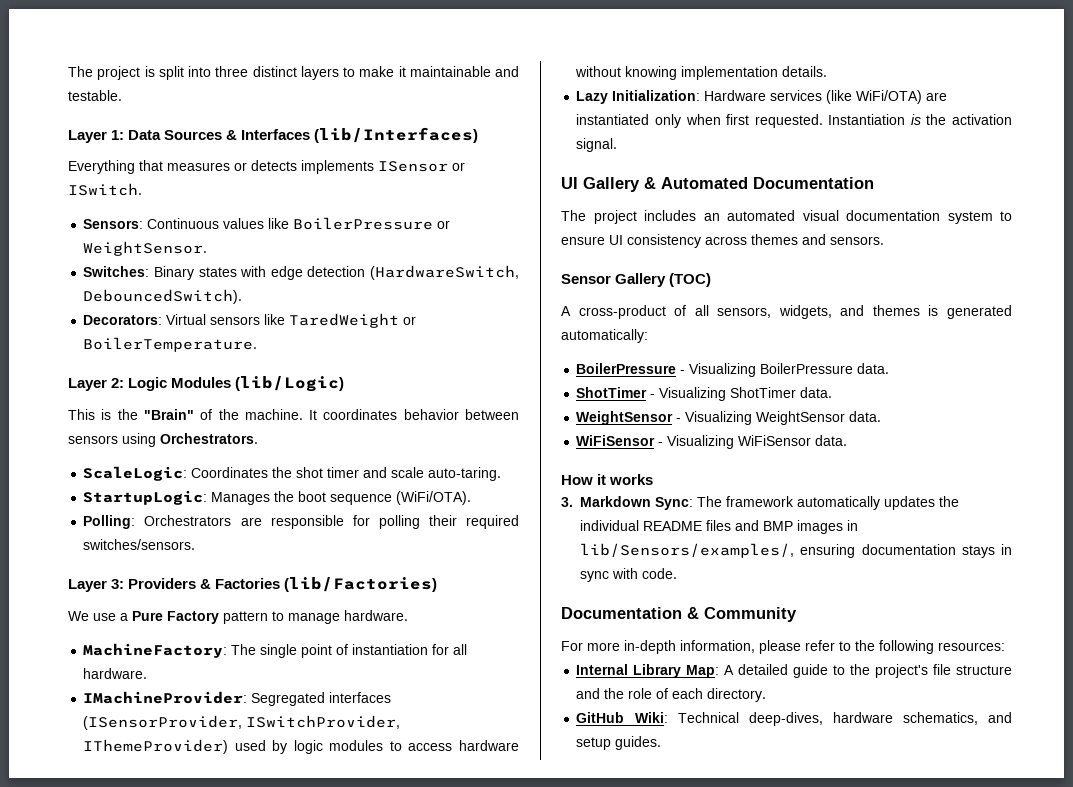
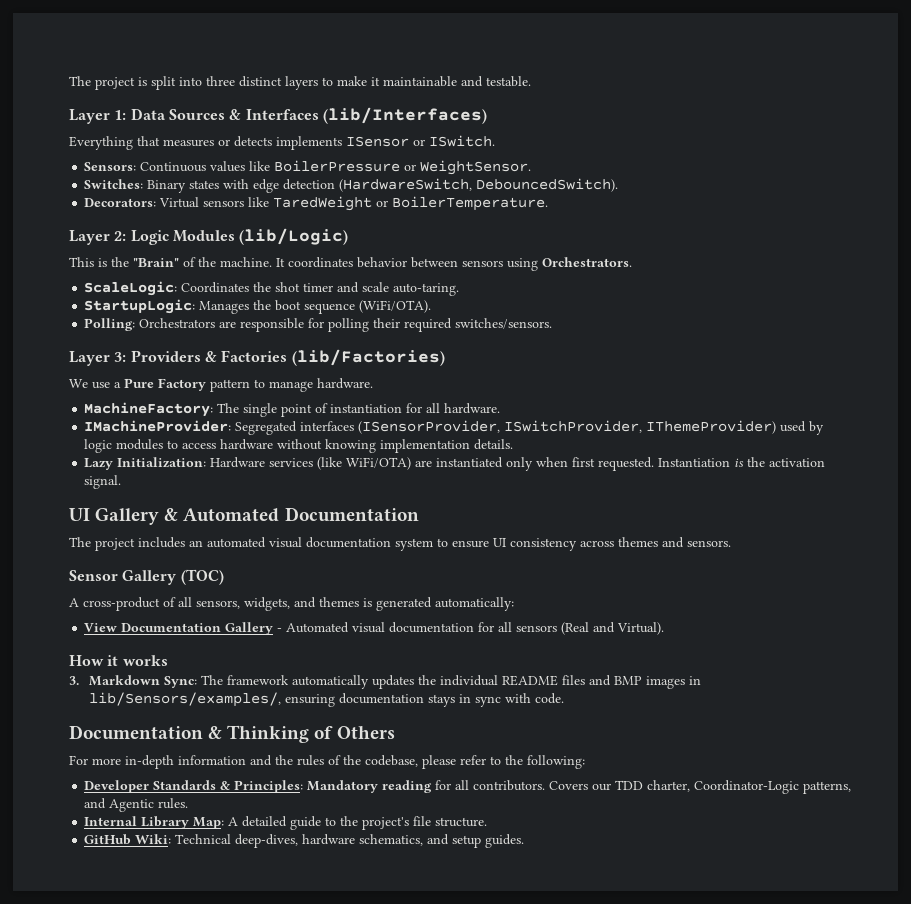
- BoilerPressure - Visualizing BoilerPressure data.
- ShotTimer - Visualizing ShotTimer data.
- WeightSensor - Visualizing WeightSensor data.
- WiFiSensor - Visualizing WiFiSensor data.
+ View Documentation Gallery - Automated visual documentation for all sensors (Real and Virtual).
- Documentation & Community
+ Documentation & Thinking of Others
- For more in-depth information, please refer to the following resources:
+ For more in-depth information and the rules of the codebase, please refer to the following:
+ Developer Standards & Principles: Mandatory reading for all contributors. Covers our TDD charter, Coordinator-Logic patterns, and Agentic rules.
- Internal Library Map: A detailed guide to the project's file structure and the role of each directory.
+ Internal Library Map: A detailed guide to the project's file structure.

